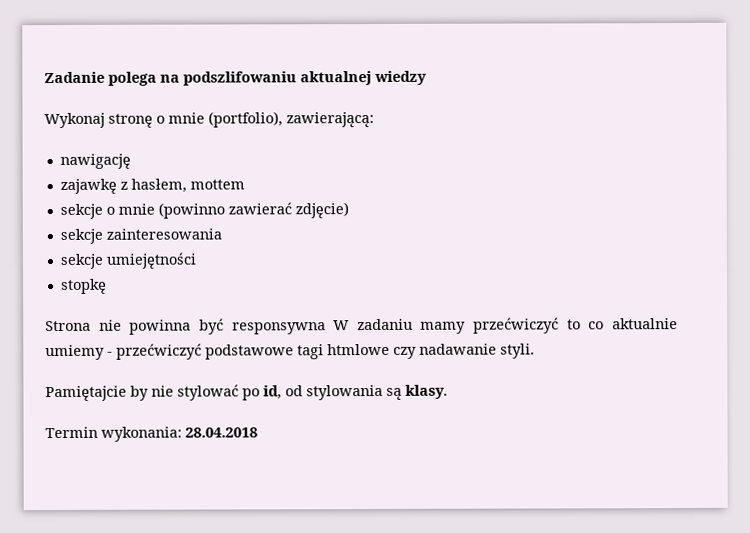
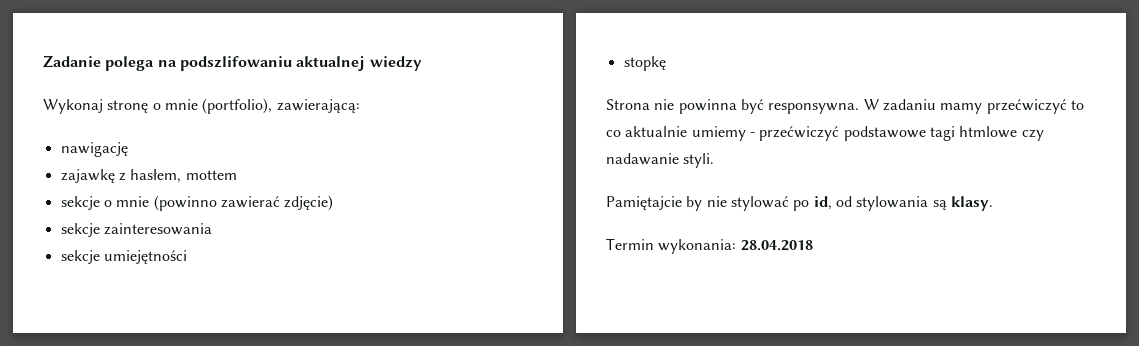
- Strona nie powinna być responsywna W zadaniu mamy przećwiczyć to co aktualnie umiemy - przećwiczyć podstawowe tagi htmlowe czy nadawanie styli.
+ Strona nie powinna być responsywna. W zadaniu mamy przećwiczyć to co aktualnie umiemy - przećwiczyć podstawowe tagi htmlowe czy nadawanie styli.

